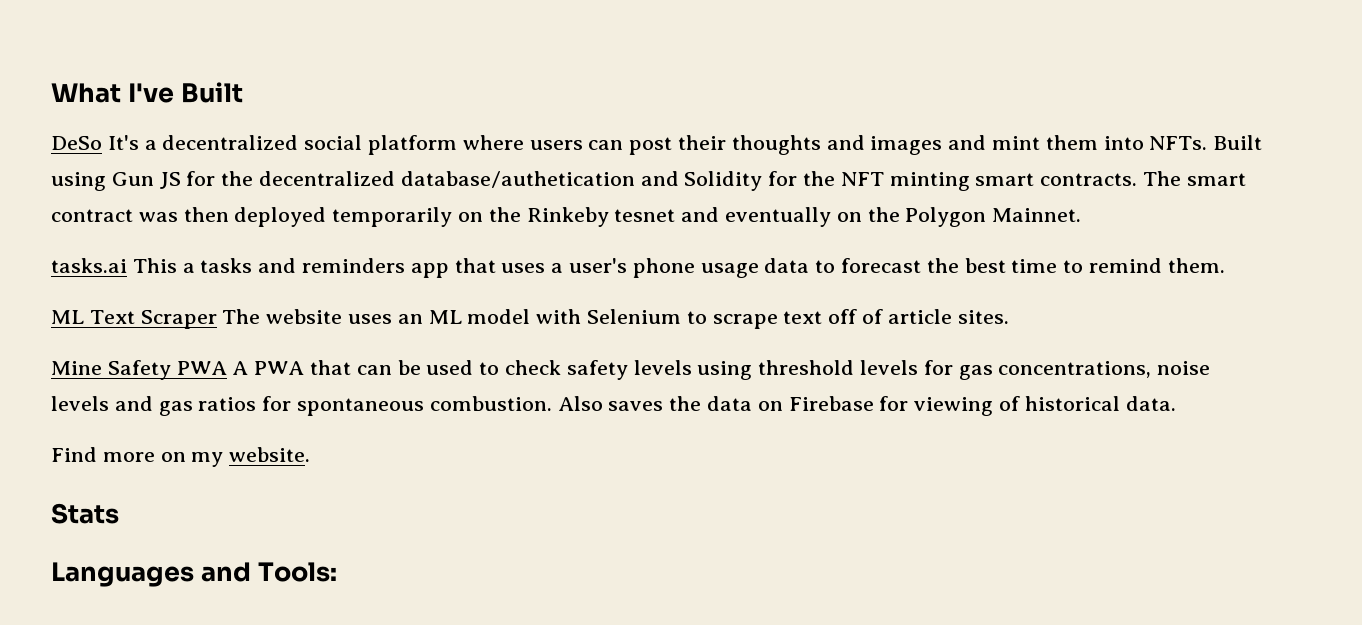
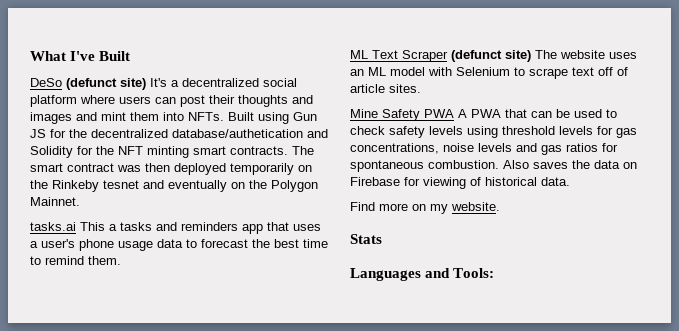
- DeSo It's a decentralized social platform where users can post their thoughts and images and mint them into NFTs.
+ DeSo (defunct site) It's a decentralized social platform where users can post their thoughts and images and mint them into NFTs.
- ML Text Scraper The website uses an ML model with Selenium to scrape text off of article sites.
+ ML Text Scraper (defunct site) The website uses an ML model with Selenium to scrape text off of article sites.

